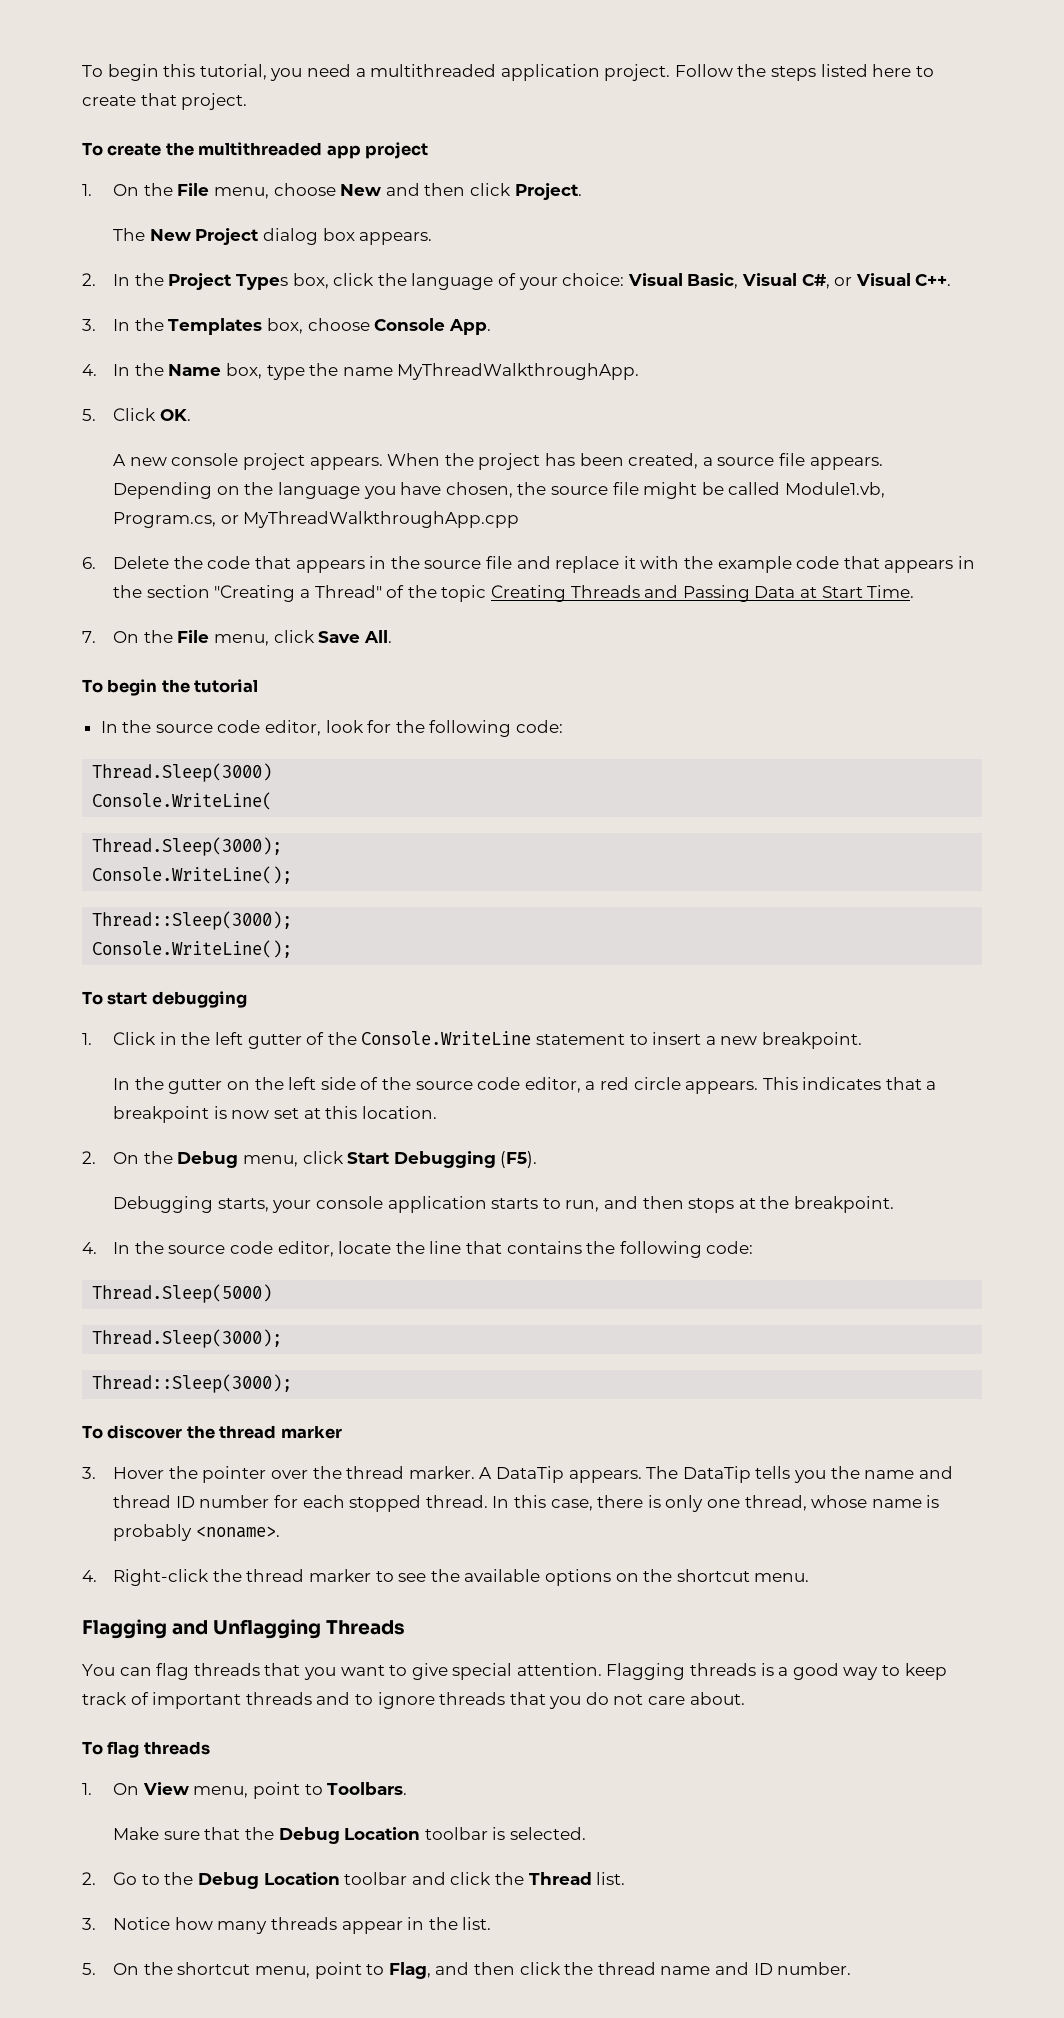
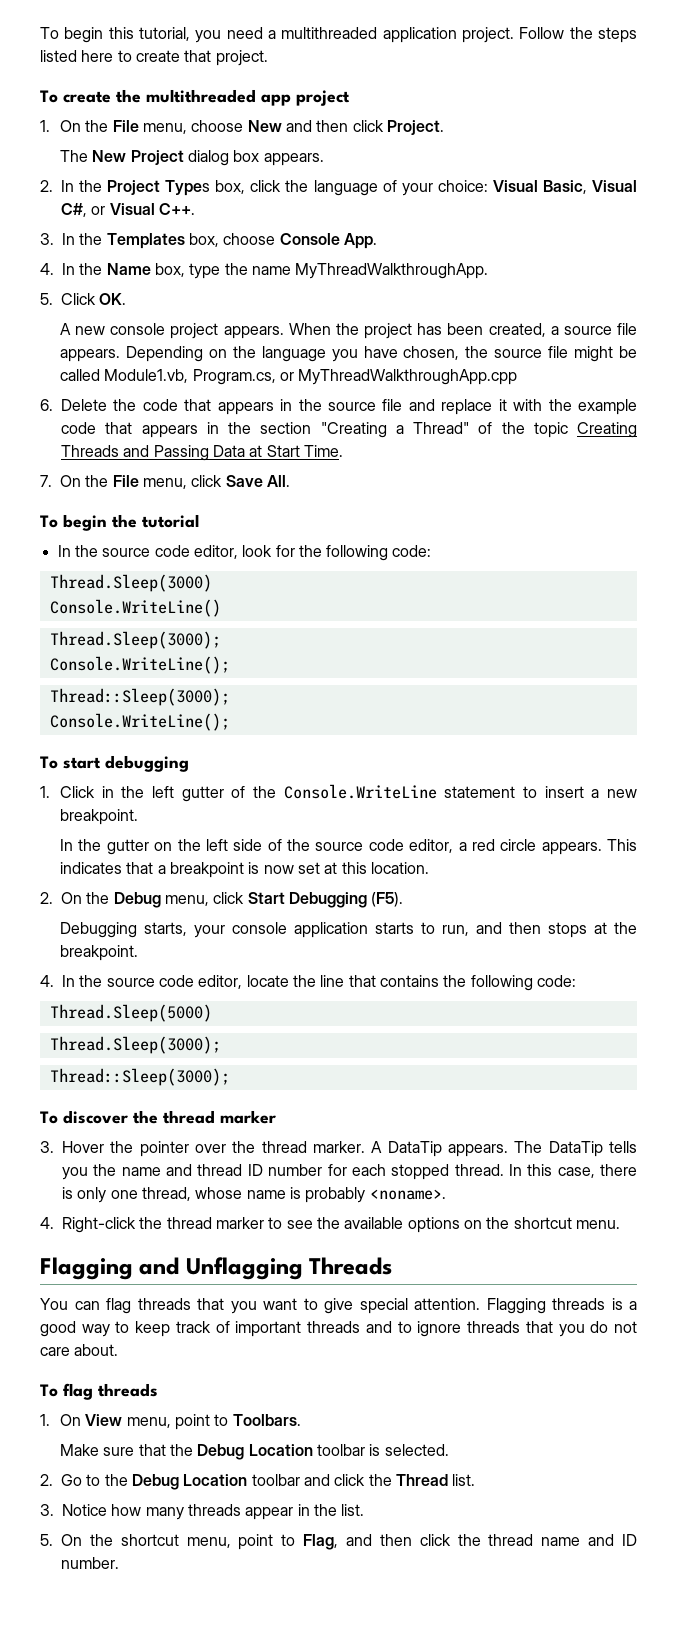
- Console.WriteLine(
+ Console.WriteLine()

